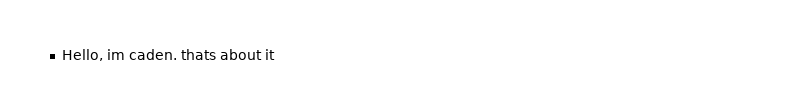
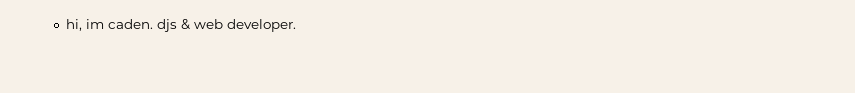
- Hello, im caden. thats about it
+ hi, im caden. djs & web developer.

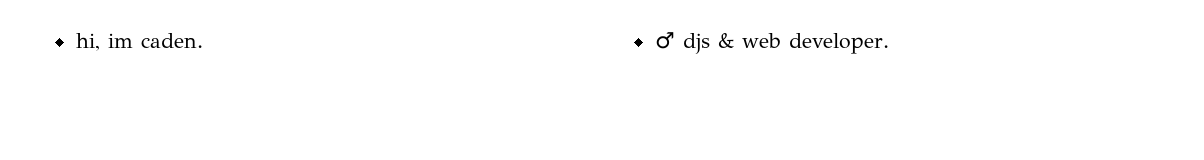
- hi, im caden. djs & web developer.
+ hi, im caden.
+ ♂ djs & web developer.

